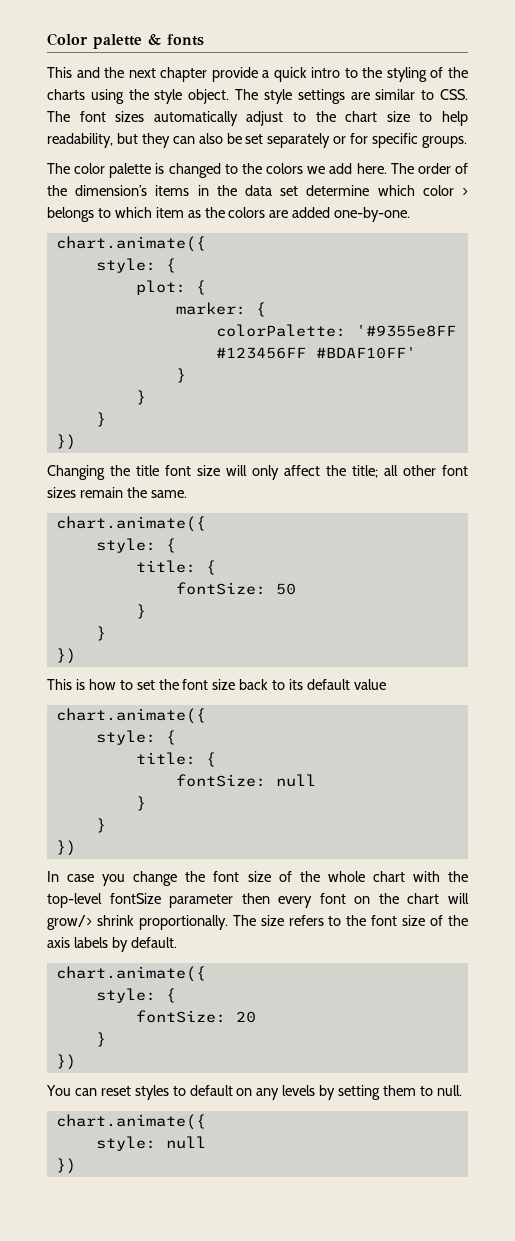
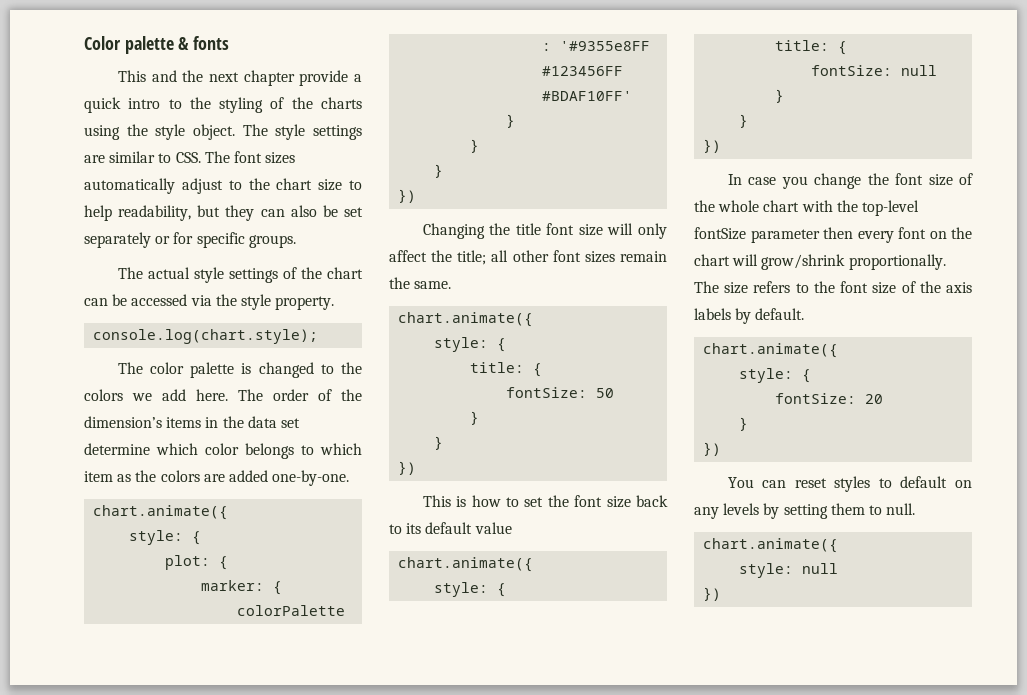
+ The actual style settings of the chart can be accessed via the style property.
+ console.log(chart.style);
- The order of the dimension’s items in the data set determine which color > belongs to which item as the colors are added one-by-one.
+ The order of the dimension’s items in the data set determine which color belongs to which item as the colors are added one-by-one.
- In case you change the font size of the whole chart with the top-level fontSize parameter then every font on the chart will grow/> shrink proportionally.
+ In case you change the font size of the whole chart with the top-level fontSize parameter then every font on the chart will grow/shrink proportionally.

